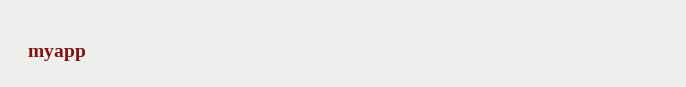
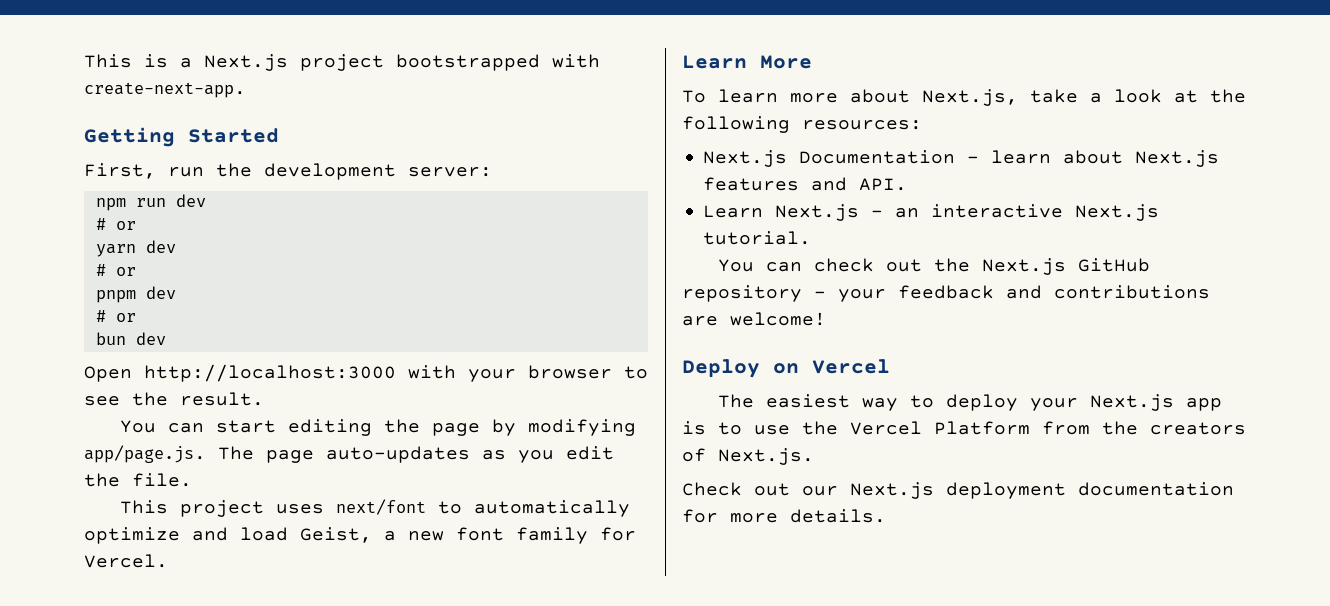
- myapp
+ This is a Next.js project bootstrapped with create-next-app.
+ Getting Started
+ First, run the development server:
+ npm run dev
+ # or
+ yarn dev
+ # or
+ pnpm dev
+ # or
+ bun dev
+ Open http://localhost:3000 with your browser to see the result.
+ You can start editing the page by modifying app/page.js. The page auto-updates as you edit the file.
+ This project uses next/font to automatically optimize and load Geist, a new font family for Vercel.
+ Learn More
+ To learn more about Next.js, take a look at the following resources:
+ Next.js Documentation - learn about Next.js features and API.
+ Learn Next.js - an interactive Next.js tutorial.
+ You can check out the Next.js GitHub repository - your feedback and contributions are welcome!
+ Deploy on Vercel
+ The easiest way to deploy your Next.js app is to use the Vercel Platform from the creators of Next.js.
+ Check out our Next.js deployment documentation for more details.

